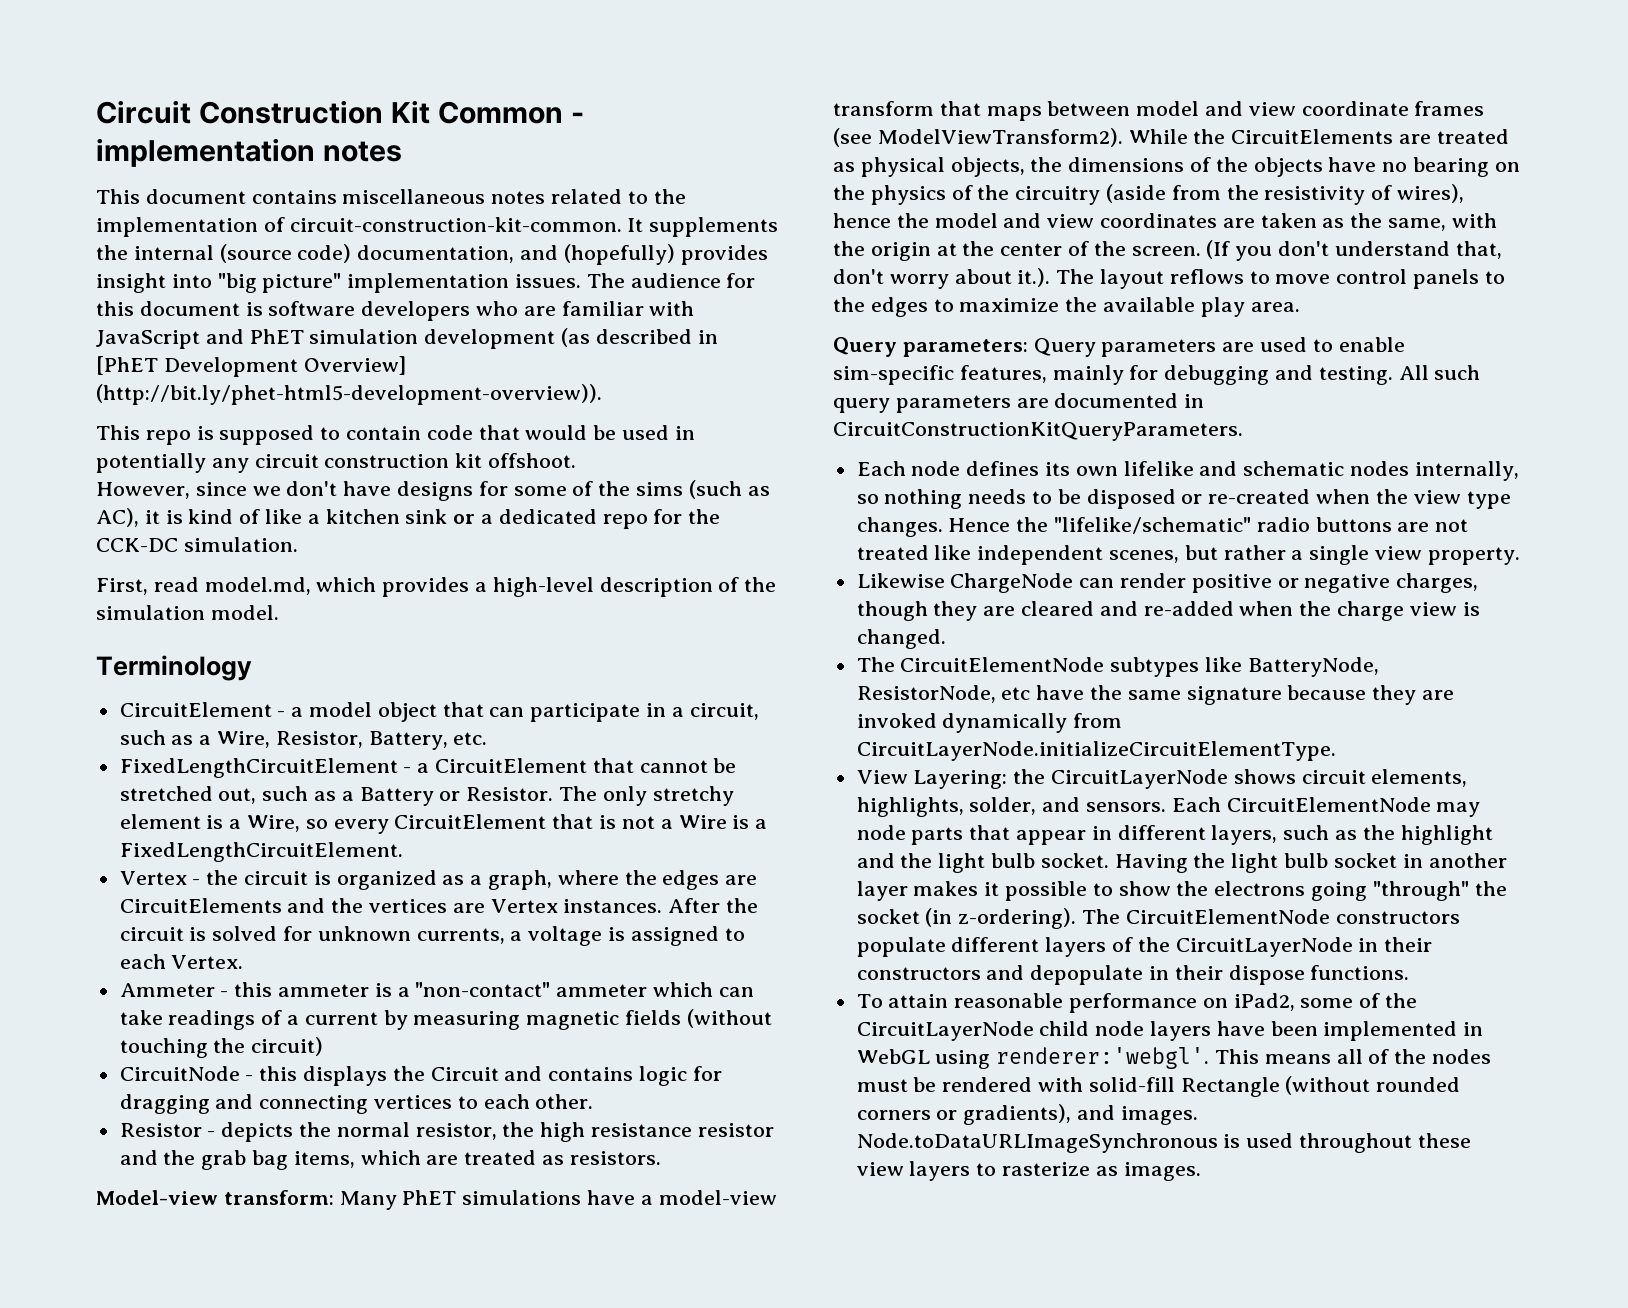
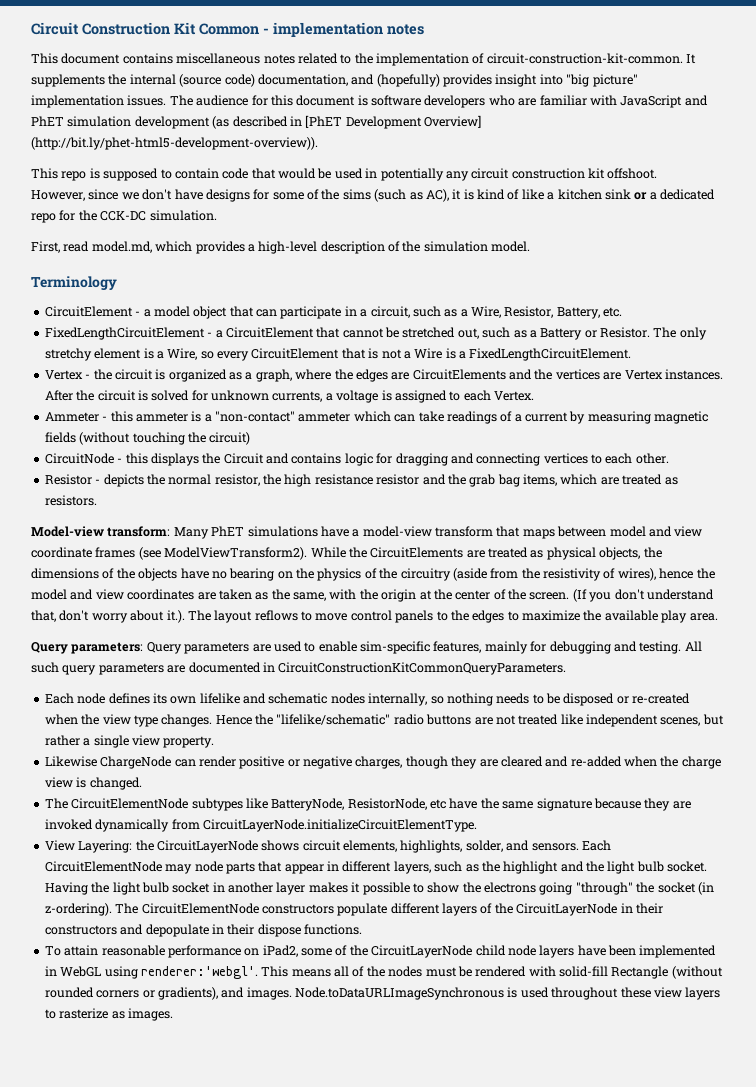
- All such query parameters are documented in CircuitConstructionKitQueryParameters.
+ All such query parameters are documented in CircuitConstructionKitCommonQueryParameters.

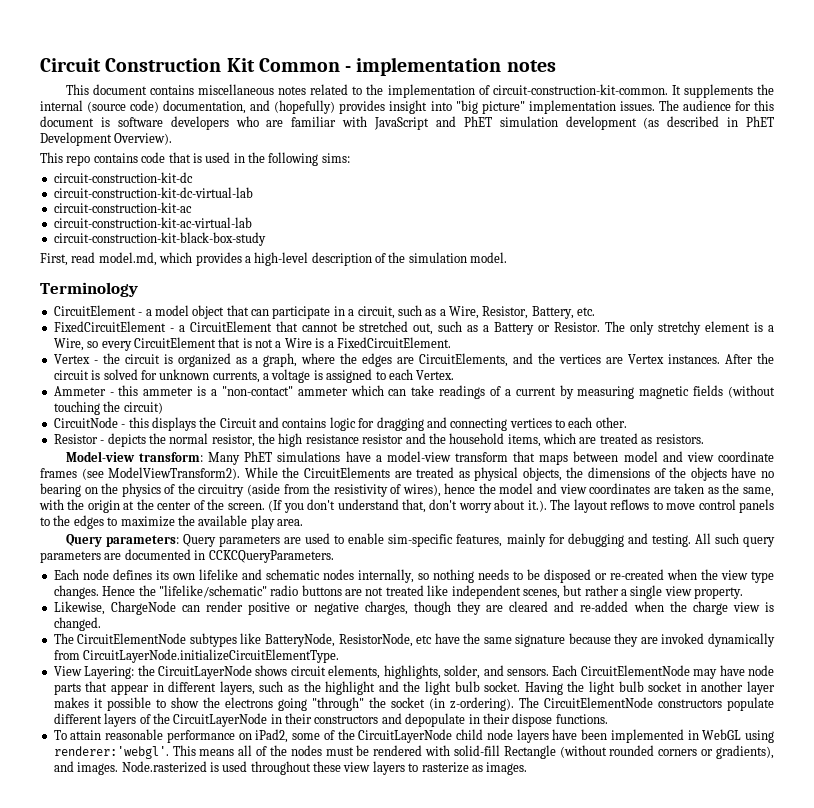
- The audience for this document is software developers who are familiar with JavaScript and PhET simulation development (as described in [PhET Development Overview] (http://bit.ly/phet-html5-development-overview)).
- This repo is supposed to contain code that would be used in potentially any circuit construction kit offshoot.
- However, since we don't have designs for some of the sims (such as AC), it is kind of like a kitchen sink or a dedicated repo for the CCK-DC simulation.
+ The audience for this document is software developers who are familiar with JavaScript and PhET simulation development (as described in PhET Development Overview).
+ This repo contains code that is used in the following sims:
+ circuit-construction-kit-dc
+ circuit-construction-kit-dc-virtual-lab
+ circuit-construction-kit-ac
+ circuit-construction-kit-ac-virtual-lab
+ circuit-construction-kit-black-box-study
- FixedLengthCircuitElement - a CircuitElement that cannot be stretched out, such as a Battery or Resistor.
+ FixedCircuitElement - a CircuitElement that cannot be stretched out, such as a Battery or Resistor.
- The only stretchy element is a Wire, so every CircuitElement that is not a Wire is a FixedLengthCircuitElement.
+ The only stretchy element is a Wire, so every CircuitElement that is not a Wire is a FixedCircuitElement.
- Vertex - the circuit is organized as a graph, where the edges are CircuitElements and the vertices are Vertex instances.
+ Vertex - the circuit is organized as a graph, where the edges are CircuitElements, and the vertices are Vertex instances.
- Resistor - depicts the normal resistor, the high resistance resistor and the grab bag items, which are treated as resistors.
+ Resistor - depicts the normal resistor, the high resistance resistor and the household items, which are treated as resistors.
- All such query parameters are documented in CircuitConstructionKitCommonQueryParameters.
+ All such query parameters are documented in CCKCQueryParameters.
- Likewise ChargeNode can render positive or negative charges, though they are cleared and re-added when the charge view is changed.
+ Likewise, ChargeNode can render positive or negative charges, though they are cleared and re-added when the charge view is changed.
- Each CircuitElementNode may node parts that appear in different layers, such as the highlight and the light bulb socket.
+ Each CircuitElementNode may have node parts that appear in different layers, such as the highlight and the light bulb socket.
- Node.toDataURLImageSynchronous is used throughout these view layers to rasterize as images.
+ Node.rasterized is used throughout these view layers to rasterize as images.

